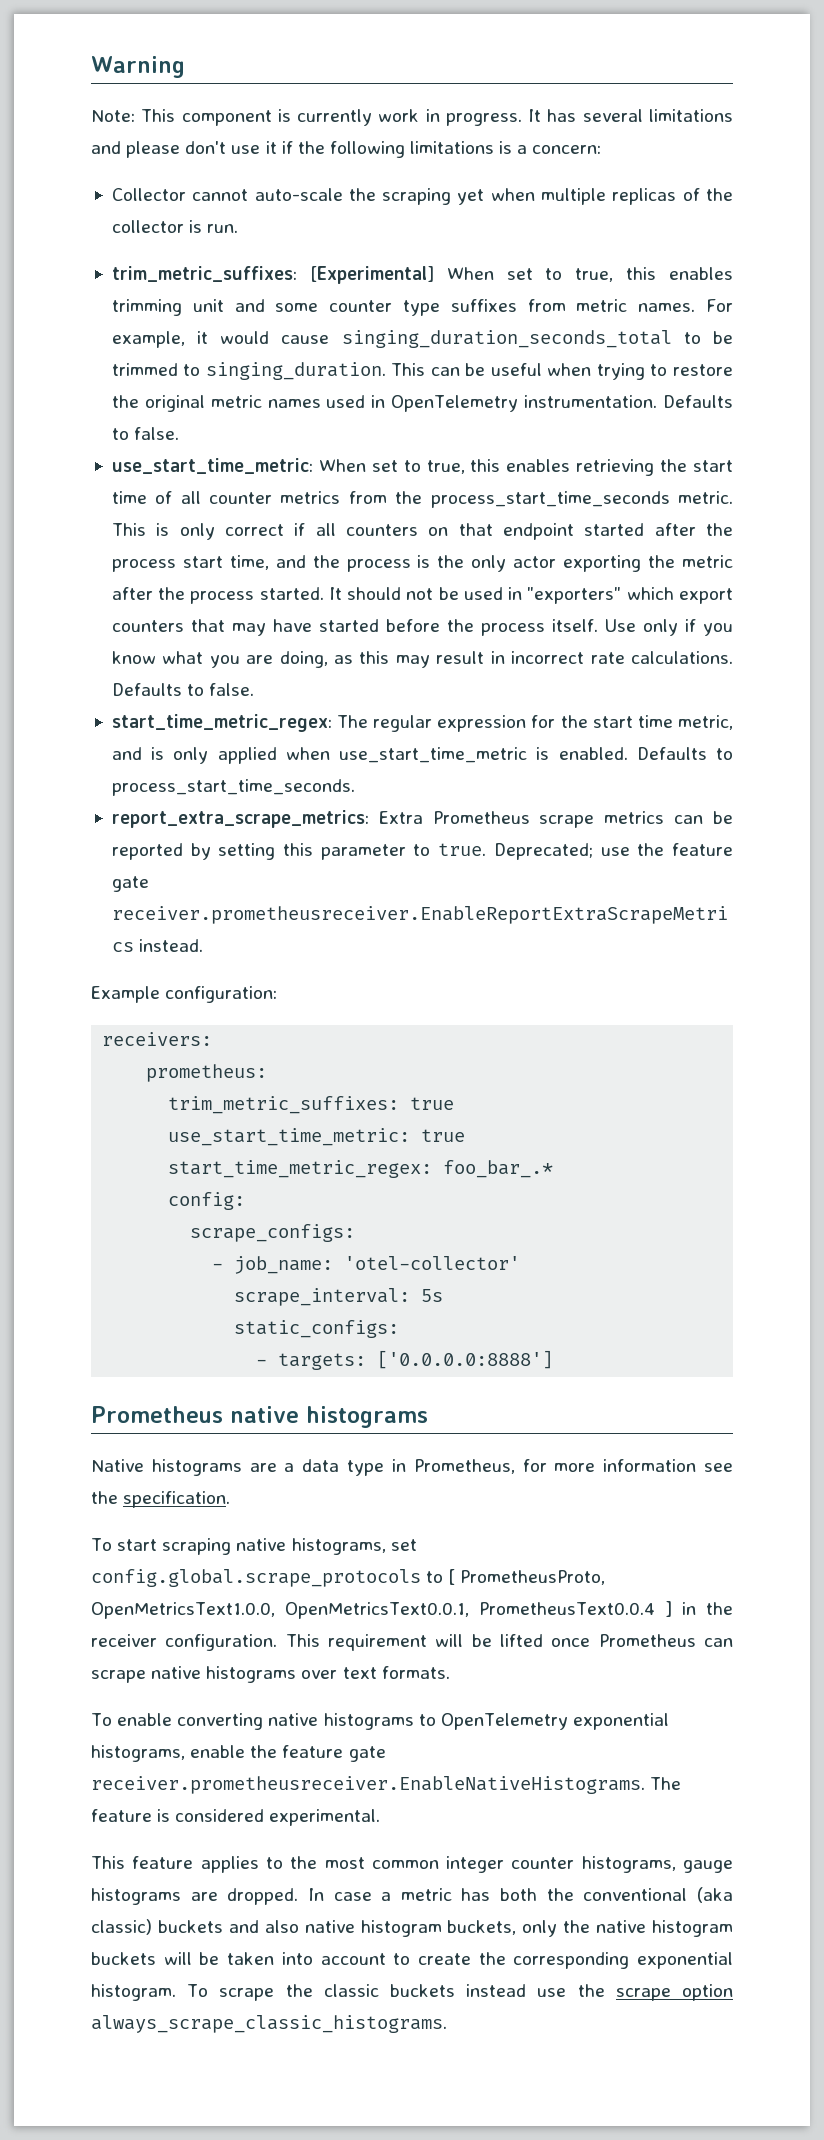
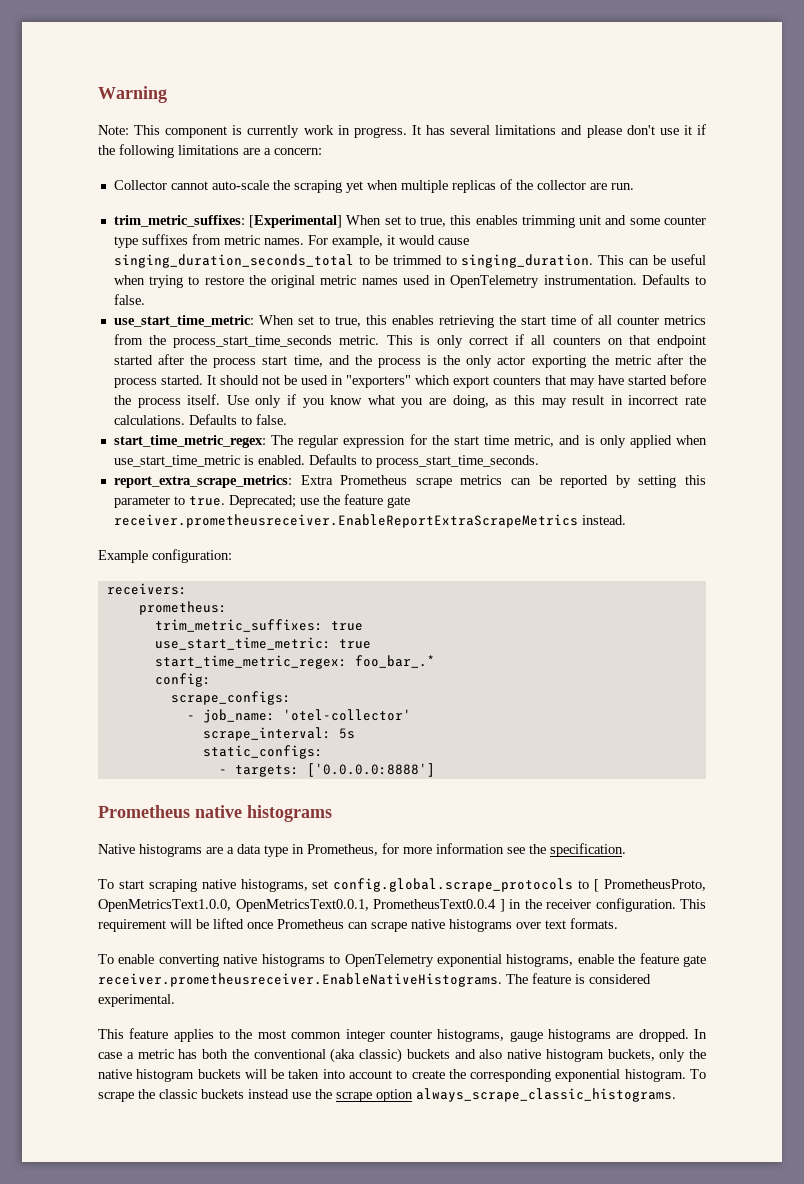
- It has several limitations and please don't use it if the following limitations is a concern:
+ It has several limitations and please don't use it if the following limitations are a concern:
- Collector cannot auto-scale the scraping yet when multiple replicas of the collector is run.
+ Collector cannot auto-scale the scraping yet when multiple replicas of the collector are run.

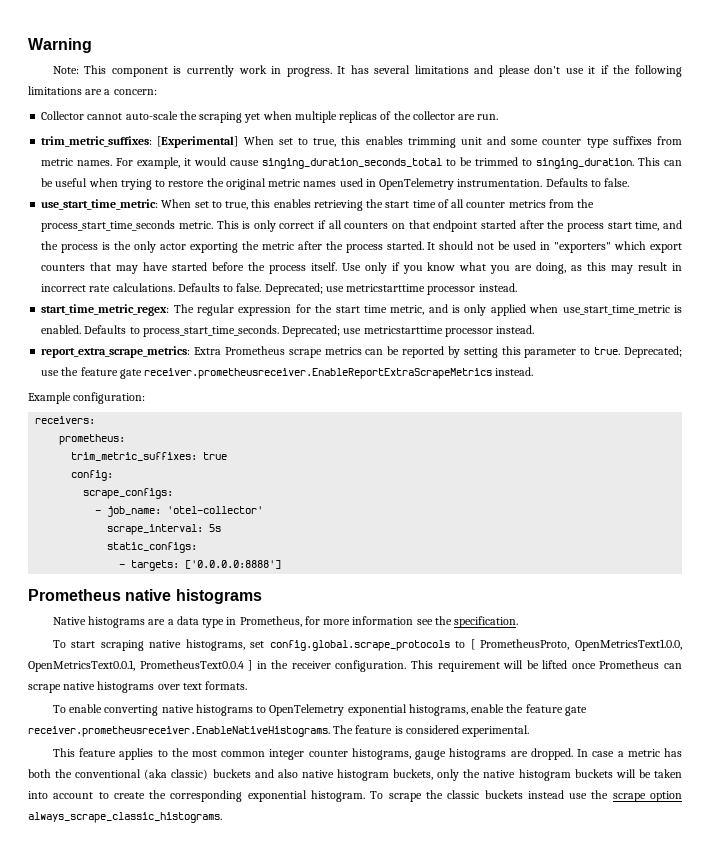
- Use only if you know what you are doing, as this may result in incorrect rate calculations. Defaults to false.
+ Use only if you know what you are doing, as this may result in incorrect rate calculations. Defaults to false. Deprecated; use metricstarttime processor instead.
- Defaults to process_start_time_seconds.
+ Defaults to process_start_time_seconds. Deprecated; use metricstarttime processor instead.
- use_start_time_metric: true
- start_time_metric_regex: foo_bar_.*

